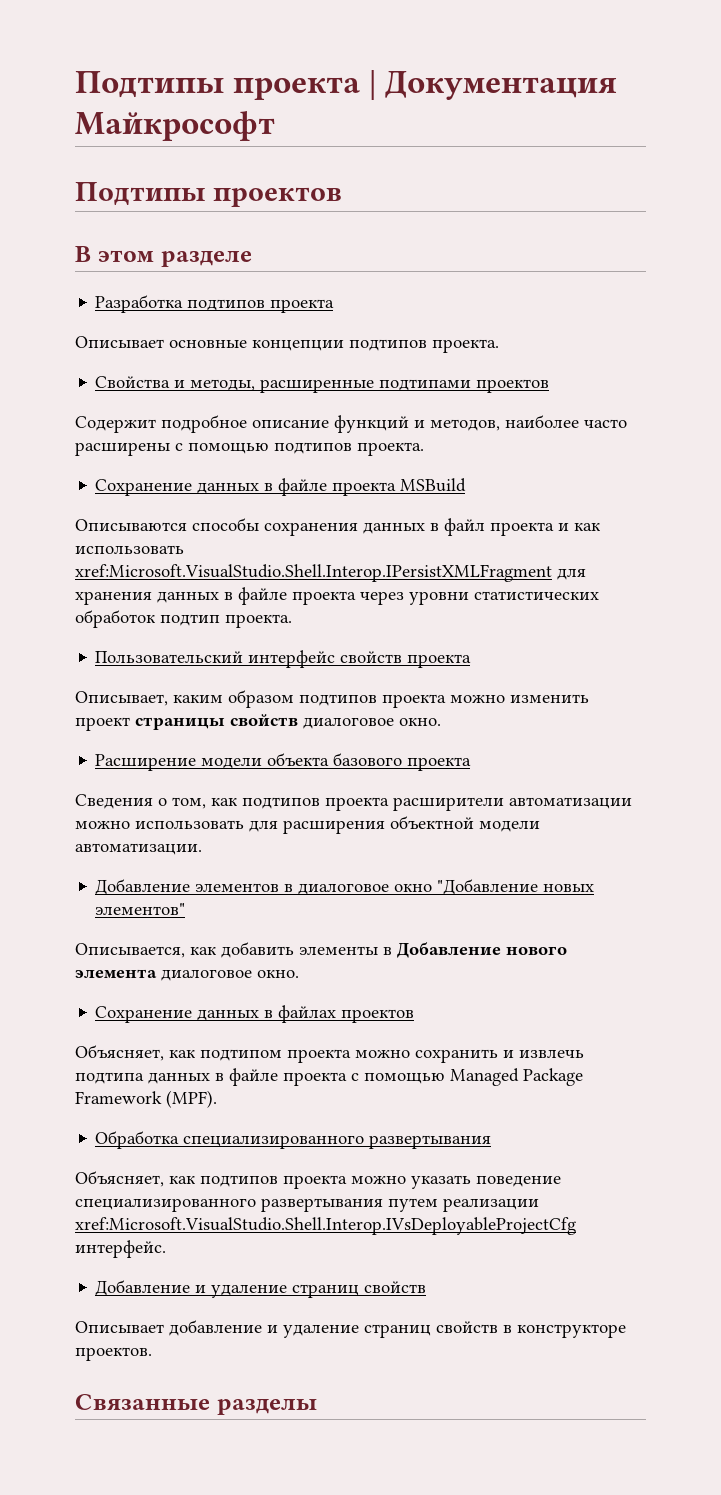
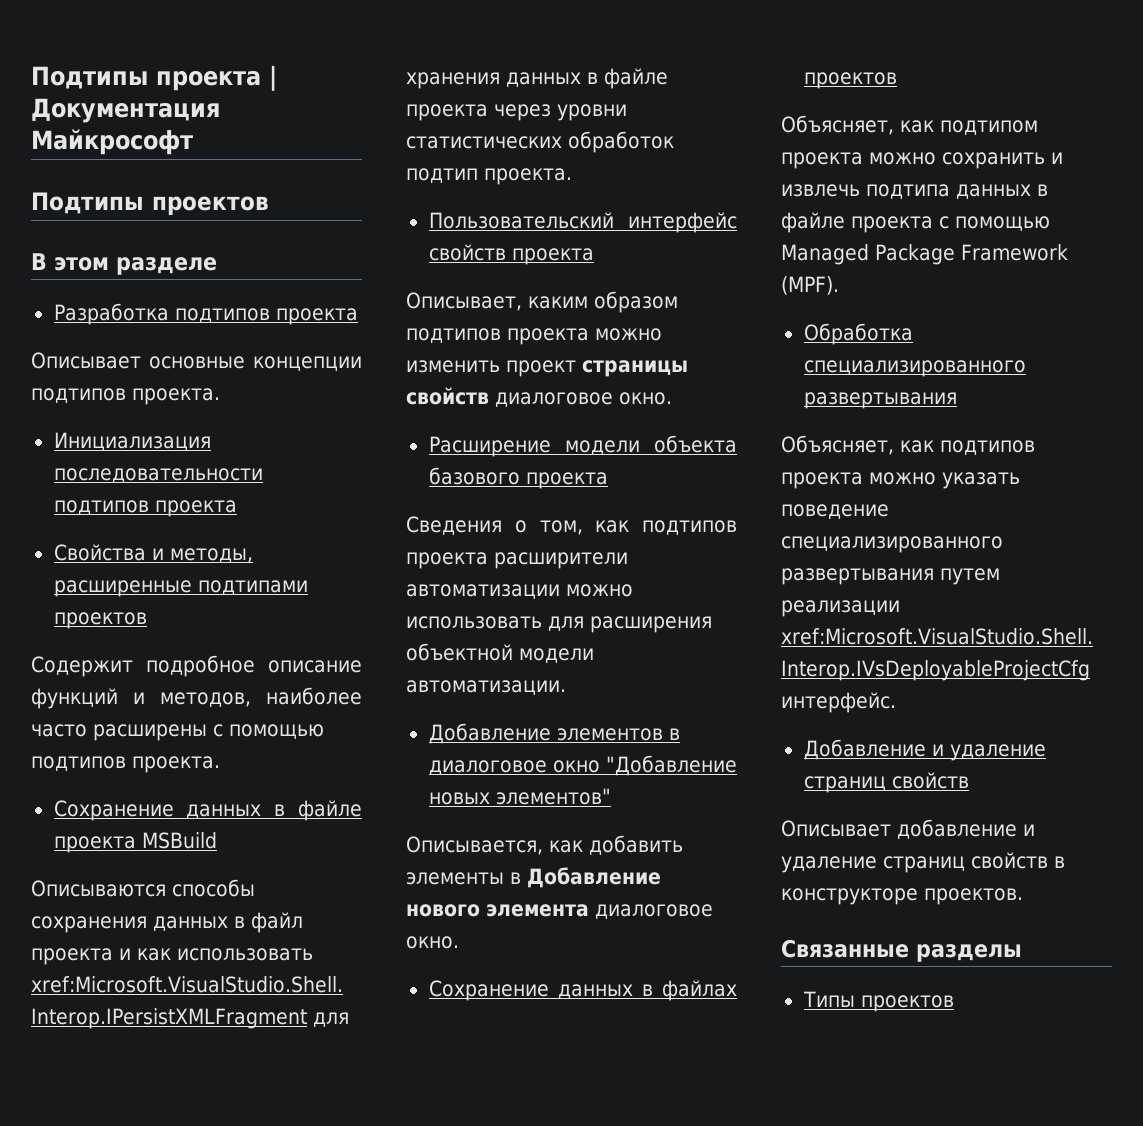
+ Инициализация последовательности подтипов проекта
+ Типы проектов

